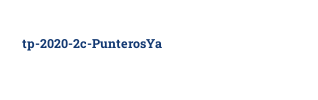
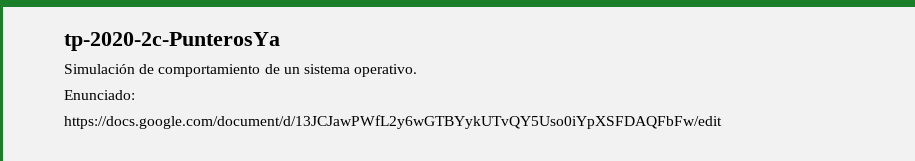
+ Simulación de comportamiento de un sistema operativo.
+ Enunciado:
+ https://docs.google.com/document/d/13JCJawPWfL2y6wGTBYykUTvQY5Uso0iYpXSFDAQFbFw/edit

